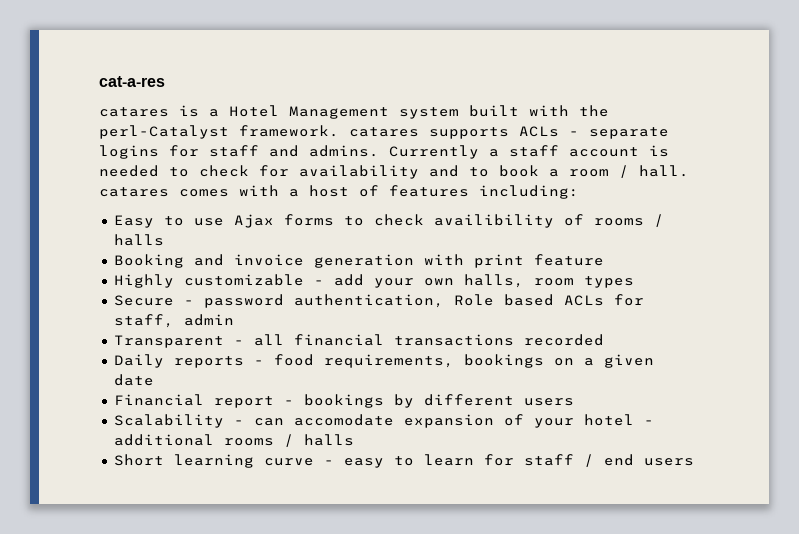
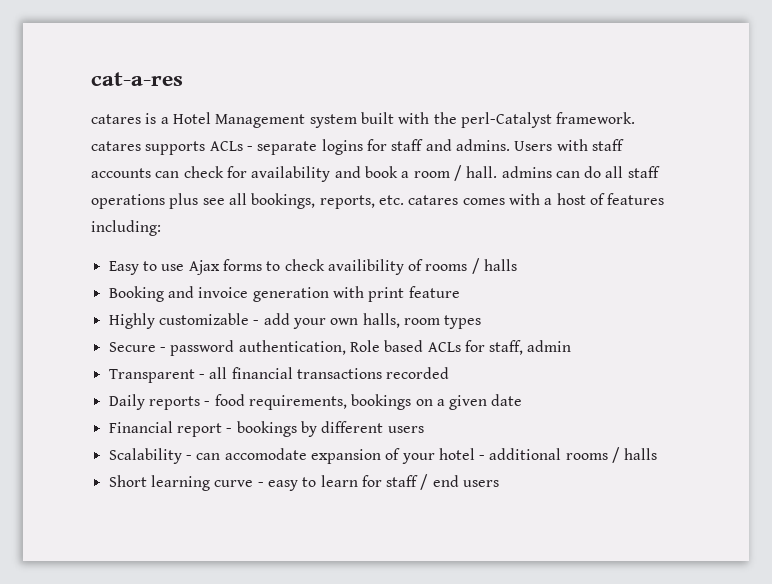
- Currently a staff account is needed to check for availability and to book a room / hall. catares comes with a host of features including:
+ Users with staff accounts can check for availability and book a room / hall. admins can do all staff operations plus see all bookings, reports, etc. catares comes with a host of features including:

